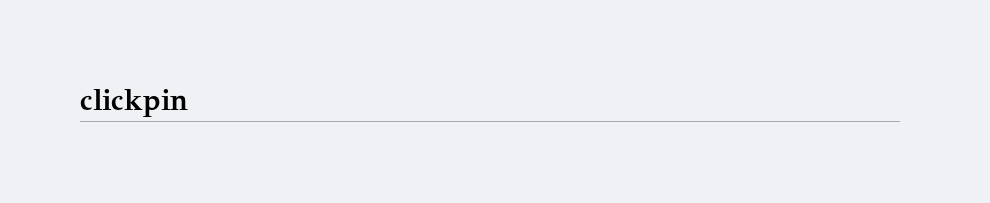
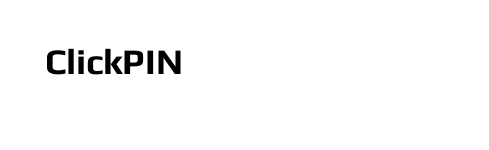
- clickpin
+ ClickPIN

